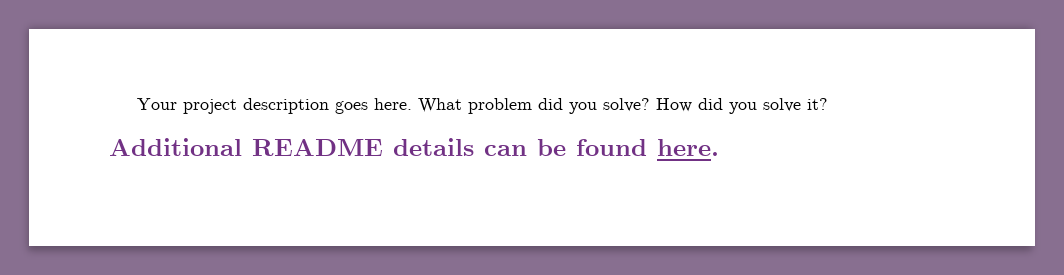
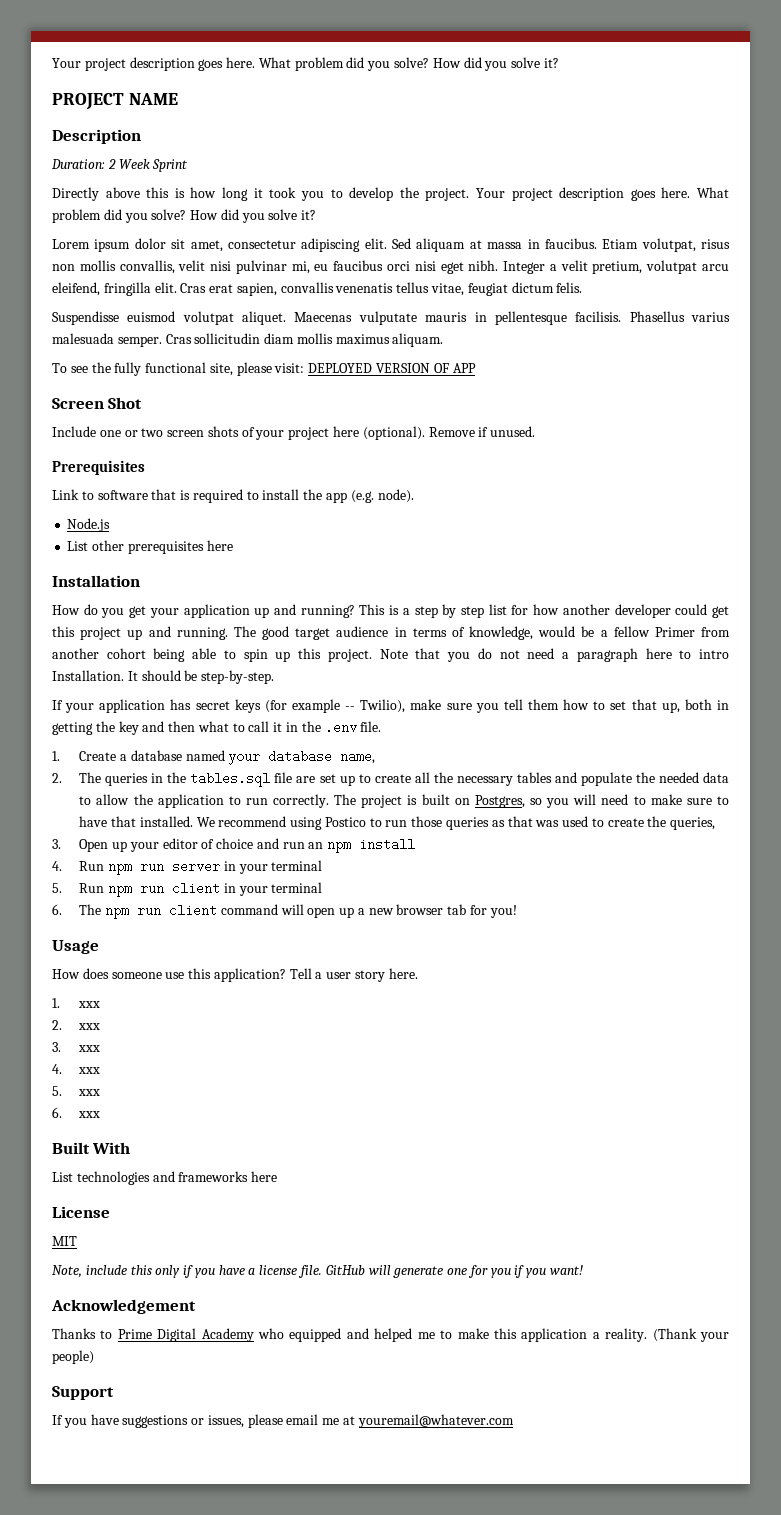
- Additional README details can be found here.
+ PROJECT NAME
+ Description
+ Duration: 2 Week Sprint
+ Directly above this is how long it took you to develop the project. Your project description goes here. What problem did you solve? How did you solve it?
+ Lorem ipsum dolor sit amet, consectetur adipiscing elit. Sed aliquam at massa in faucibus. Etiam volutpat, risus non mollis convallis, velit nisi pulvinar mi, eu faucibus orci nisi eget nibh. Integer a velit pretium, volutpat arcu eleifend, fringilla elit. Cras erat sapien, convallis venenatis tellus vitae, feugiat dictum felis.
+ Suspendisse euismod volutpat aliquet. Maecenas vulputate mauris in pellentesque facilisis. Phasellus varius malesuada semper. Cras sollicitudin diam mollis maximus aliquam.
+ To see the fully functional site, please visit: DEPLOYED VERSION OF APP
+ Screen Shot
+ Include one or two screen shots of your project here (optional). Remove if unused.
+ Prerequisites
+ Link to software that is required to install the app (e.g. node).
+ Node.js
+ List other prerequisites here
+ Installation
+ How do you get your application up and running? This is a step by step list for how another developer could get this project up and running. The good target audience in terms of knowledge, would be a fellow Primer from another cohort being able to spin up this project. Note that you do not need a paragraph here to intro Installation. It should be step-by-step.
+ If your application has secret keys (for example -- Twilio), make sure you tell them how to set that up, both in getting the key and then what to call it in the .env file.
+ 1. Create a database named your database name,
+ 2. The queries in the tables.sql file are set up to create all the necessary tables and populate the needed data to allow the application to run correctly. The project is built on Postgres, so you will need to make sure to have that installed. We recommend using Postico to run those queries as that was used to create the queries,
+ 3. Open up your editor of choice and run an npm install
+ 4. Run npm run server in your terminal
+ 5. Run npm run client in your terminal
+ 6. The npm run client command will open up a new browser tab for you!
+ Usage
+ How does someone use this application? Tell a user story here.
+ 1. xxx
+ 2. xxx
+ 3. xxx
+ 4. xxx
+ 5. xxx
+ 6. xxx
+ Built With
+ List technologies and frameworks here
+ License
+ MIT
+ Note, include this only if you have a license file. GitHub will generate one for you if you want!
+ Acknowledgement
+ Thanks to Prime Digital Academy who equipped and helped me to make this application a reality. (Thank your people)
+ Support
+ If you have suggestions or issues, please email me at youremail@whatever.com

